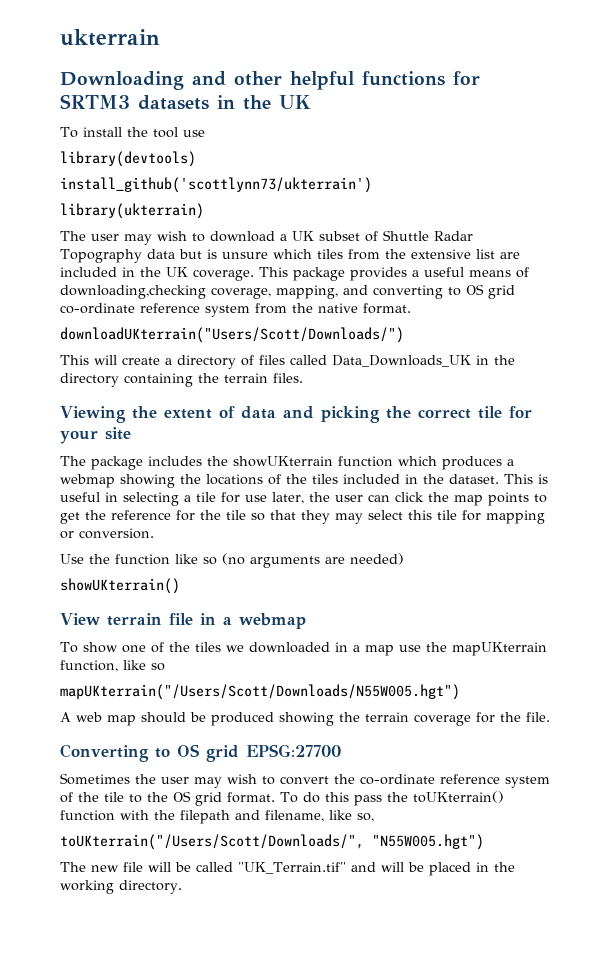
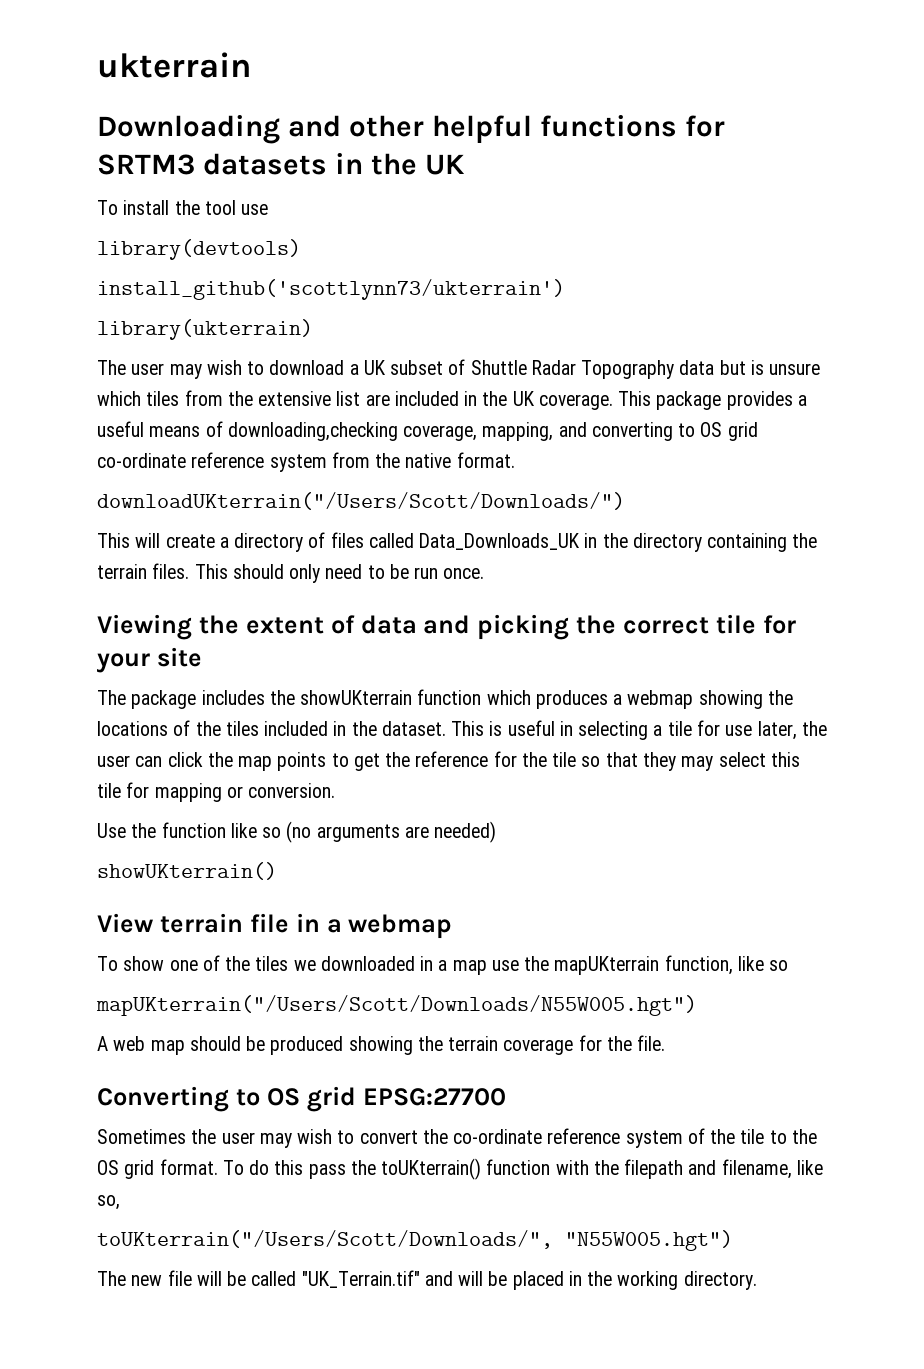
- downloadUKterrain("Users/Scott/Downloads/")
+ downloadUKterrain("/Users/Scott/Downloads/")
+ This should only need to be run once.

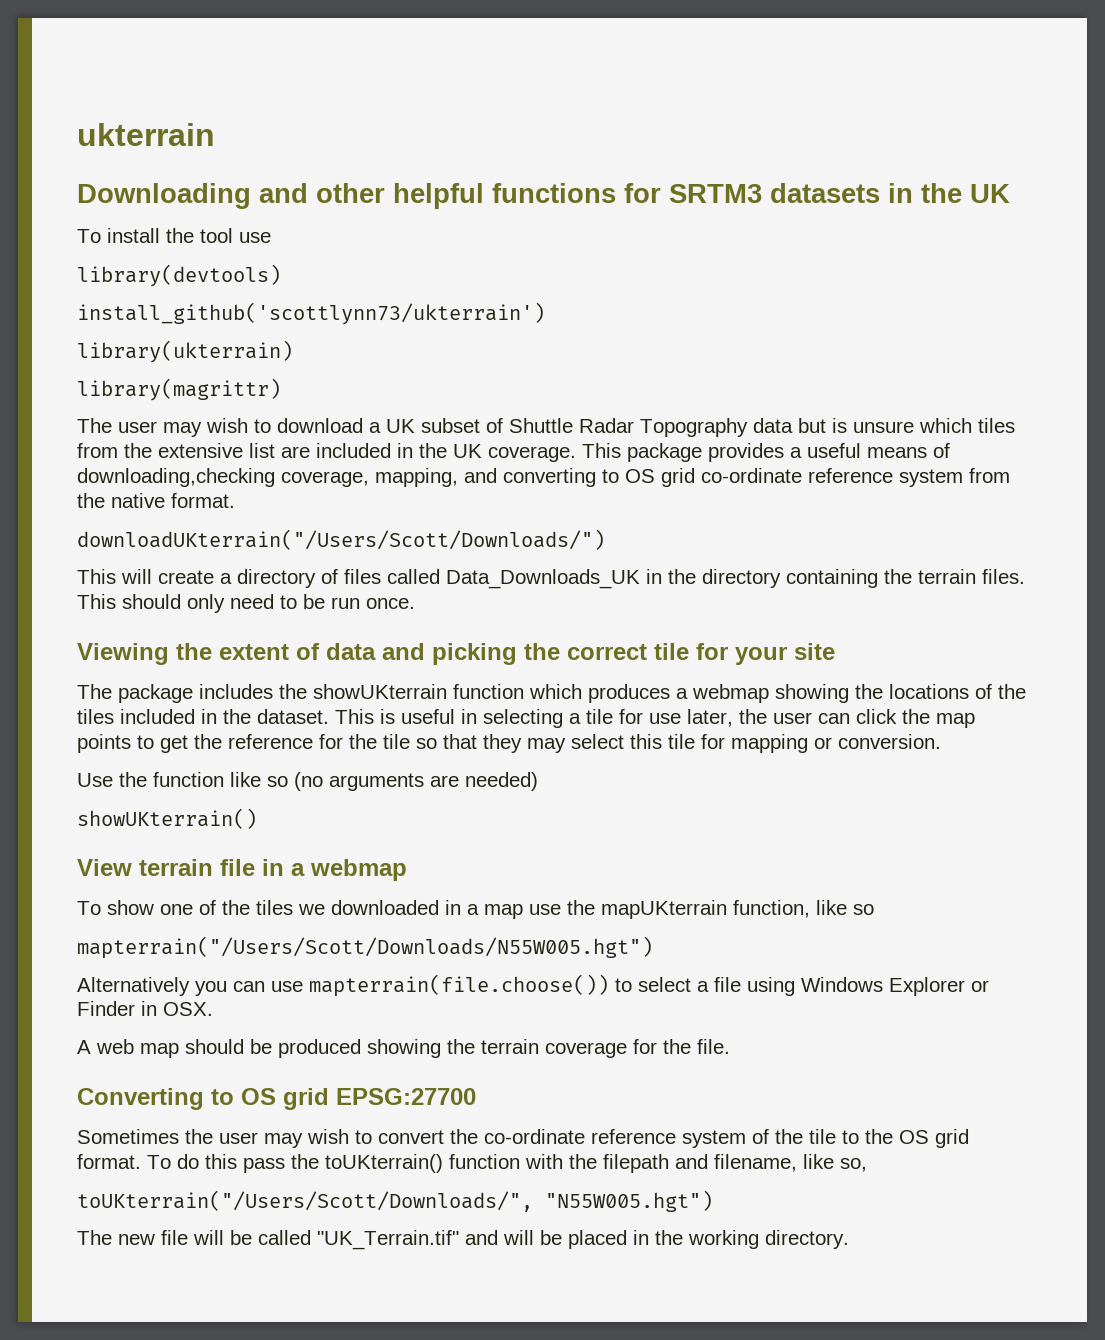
+ library(magrittr)
- mapUKterrain("/Users/Scott/Downloads/N55W005.hgt")
+ mapterrain("/Users/Scott/Downloads/N55W005.hgt")
+ Alternatively you can use mapterrain(file.choose()) to select a file using Windows Explorer or Finder in OSX.

